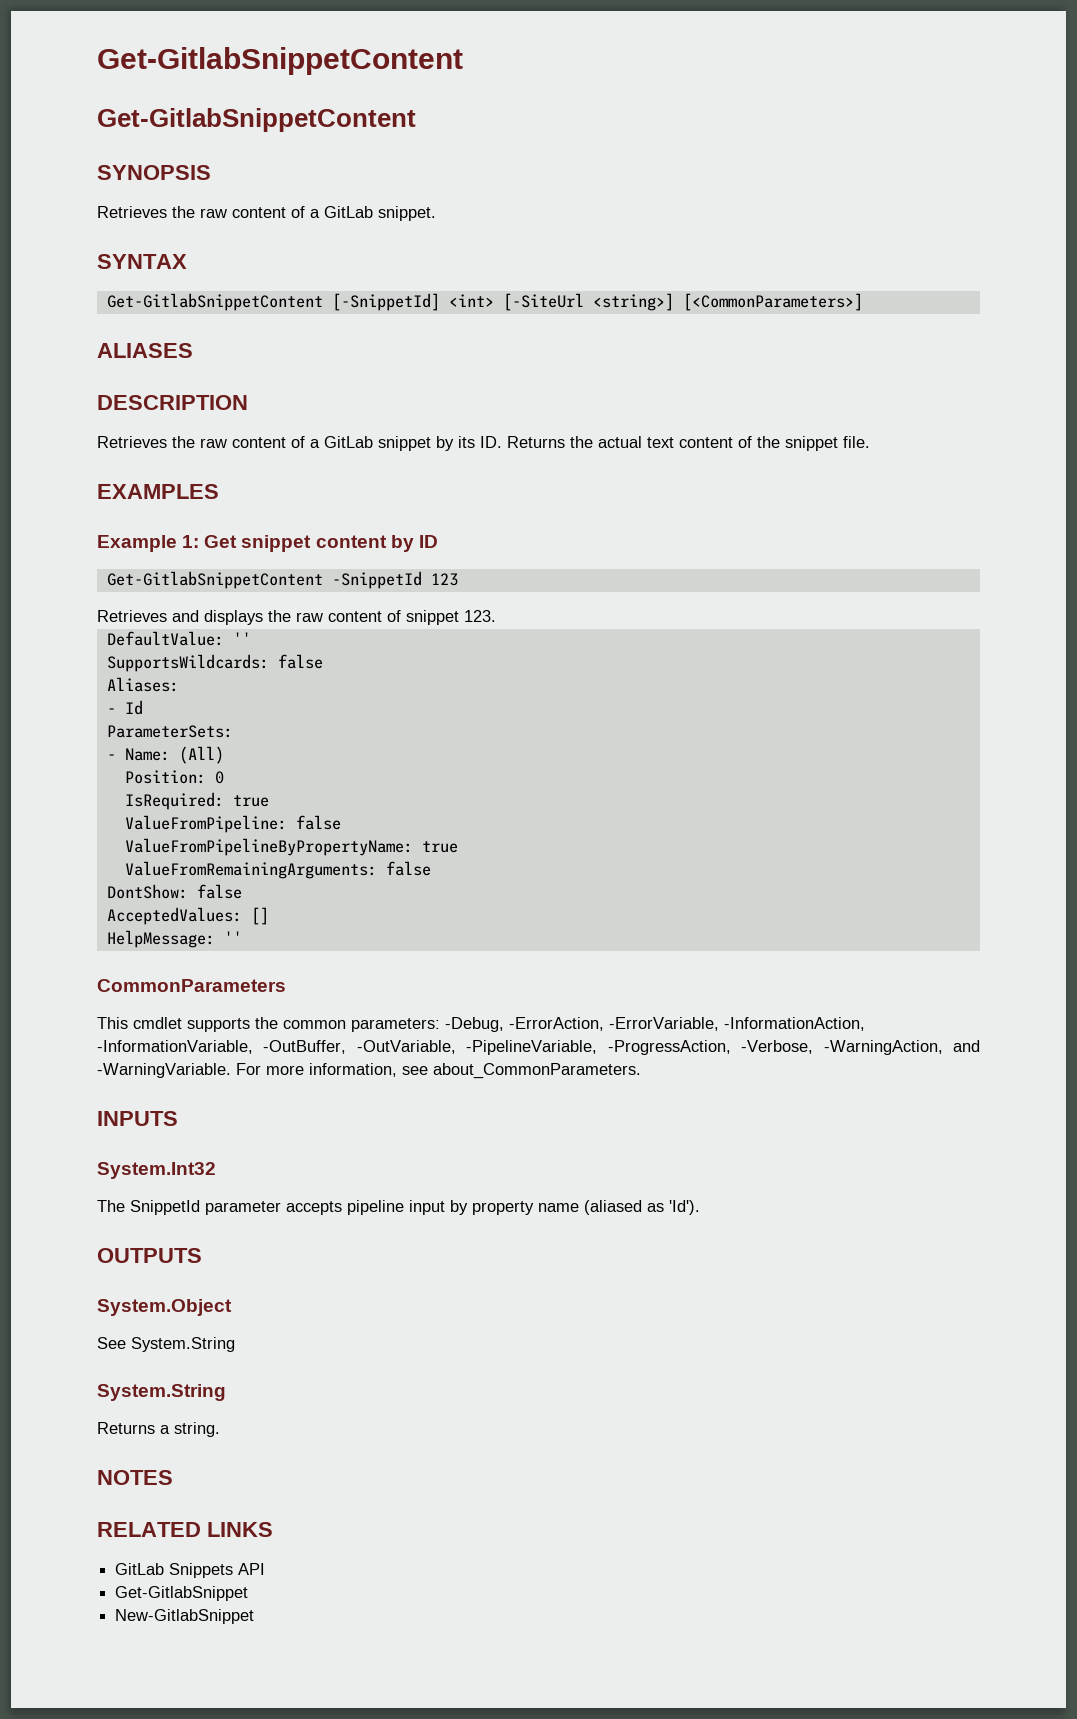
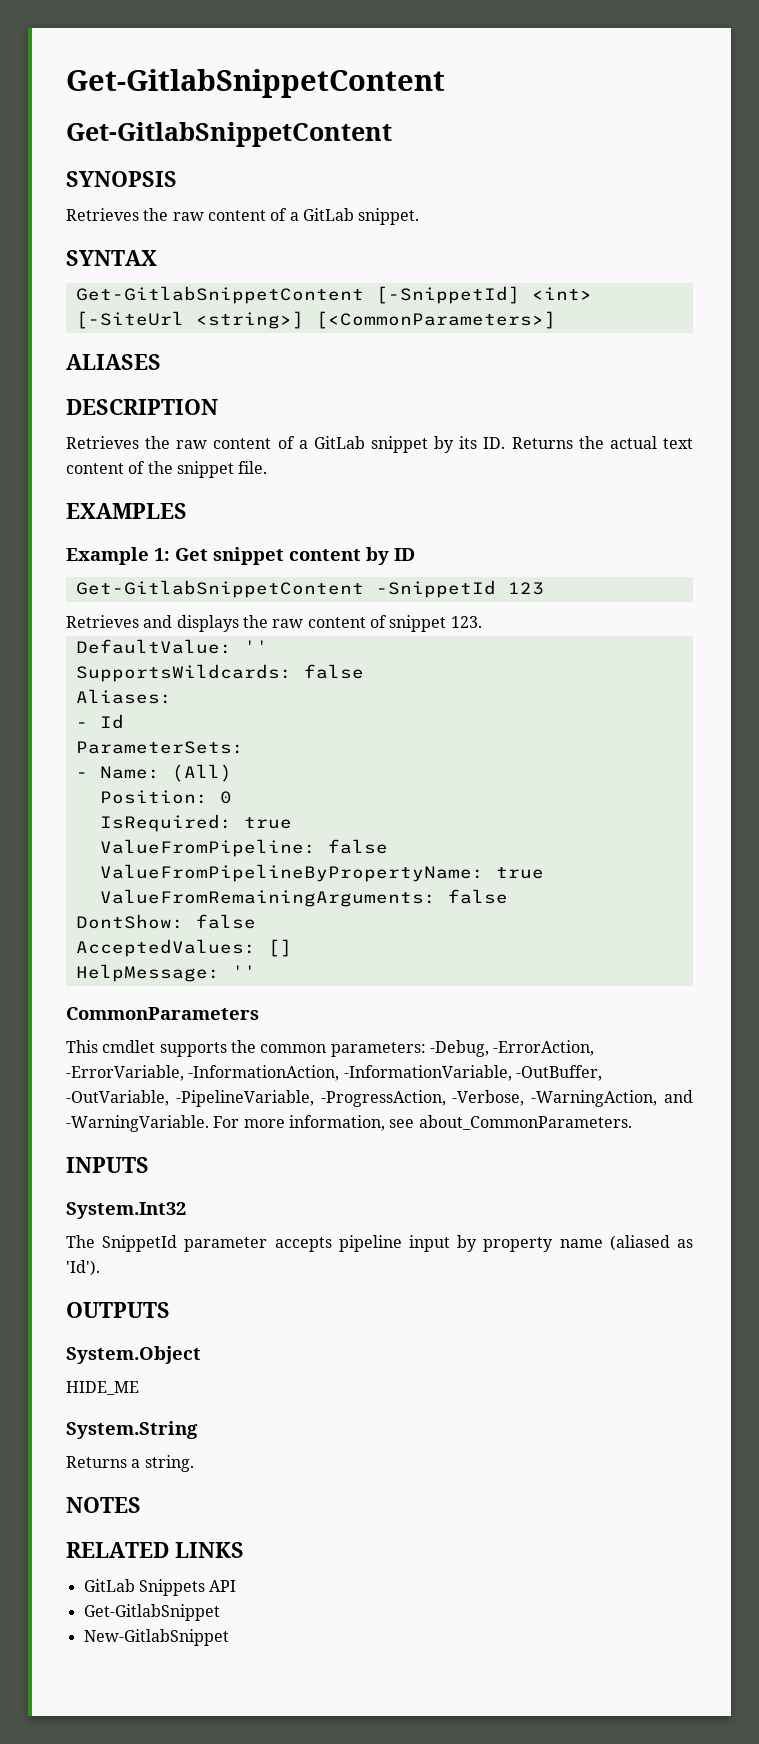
- See System.String
+ HIDE_ME

